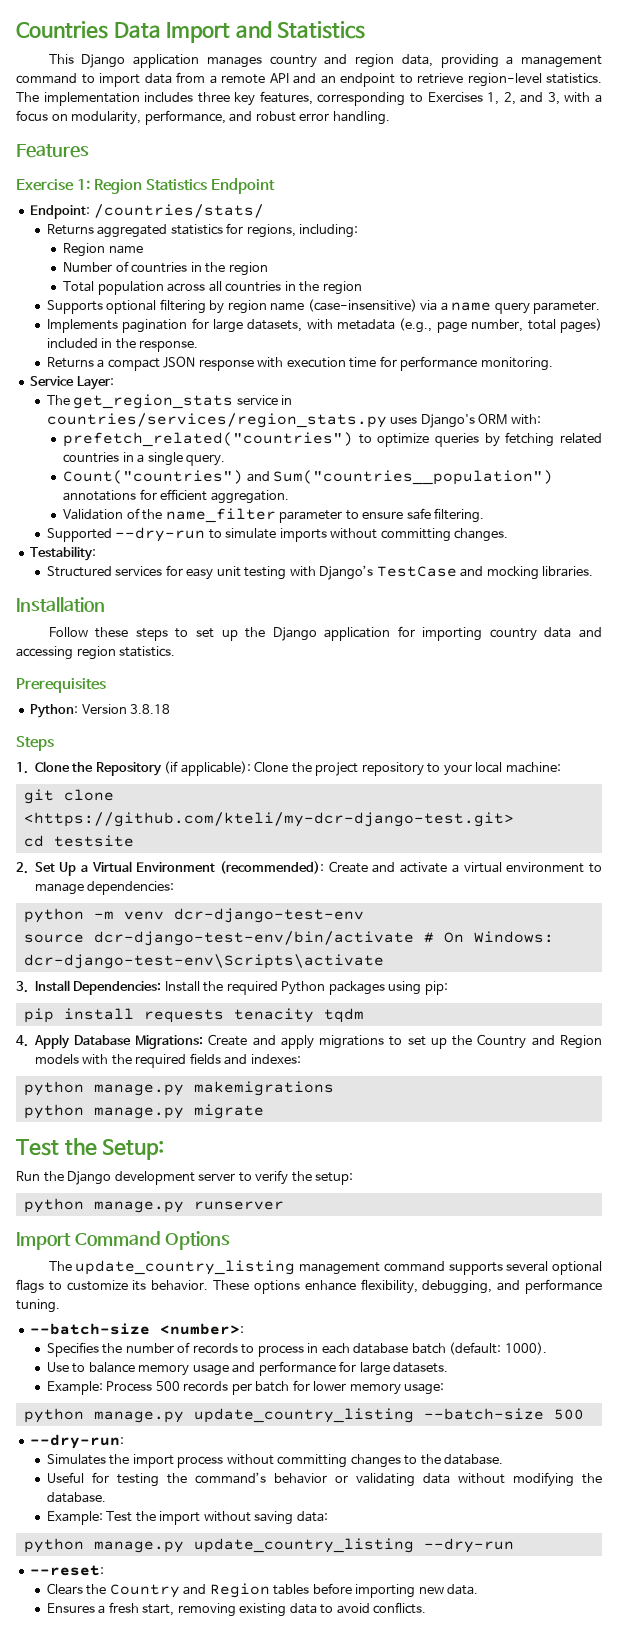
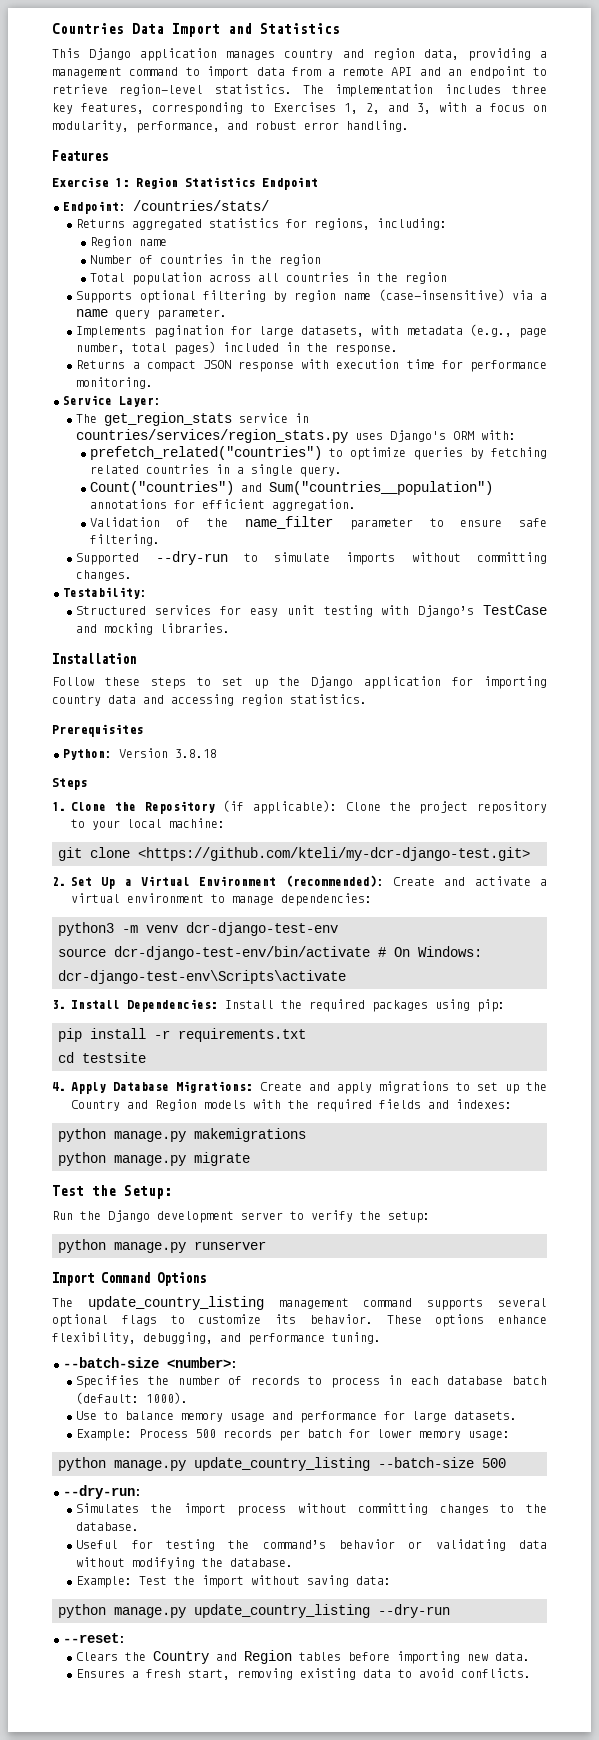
- cd testsite
- python -m venv dcr-django-test-env
+ python3 -m venv dcr-django-test-env
- 3. Install Dependencies: Install the required Python packages using pip:
+ 3. Install Dependencies: Install the required packages using pip:
- pip install requests tenacity tqdm
+ pip install -r requirements.txt
+ cd testsite

